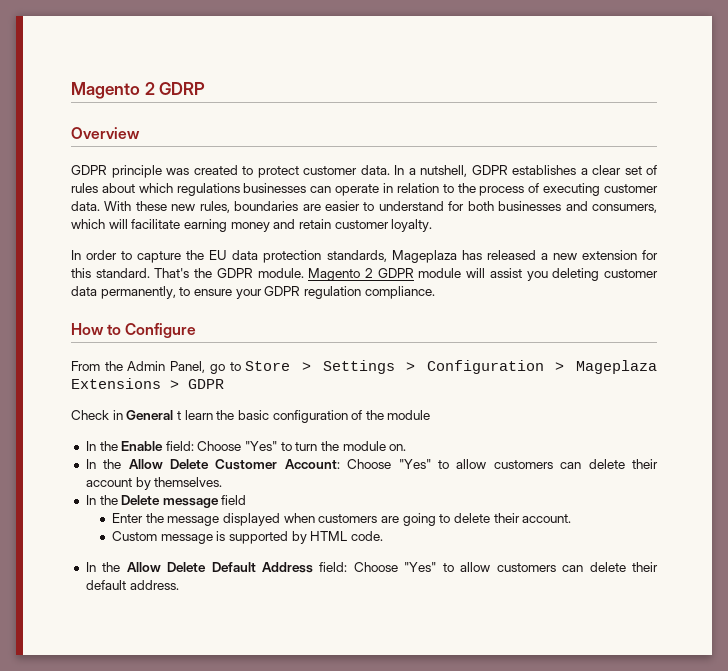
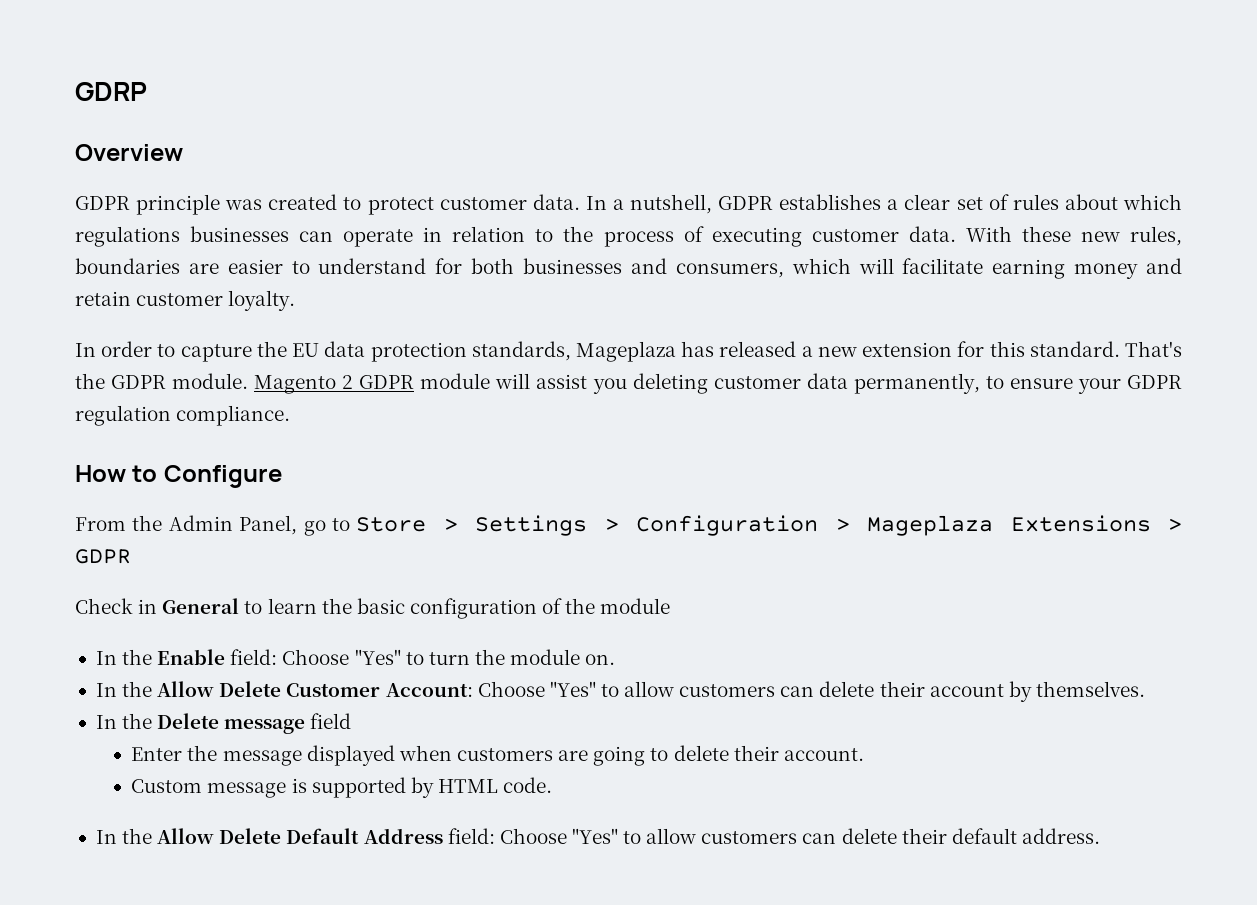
- Magento 2 GDRP
+ GDRP
- Check in General t learn the basic configuration of the module
+ Check in General to learn the basic configuration of the module

